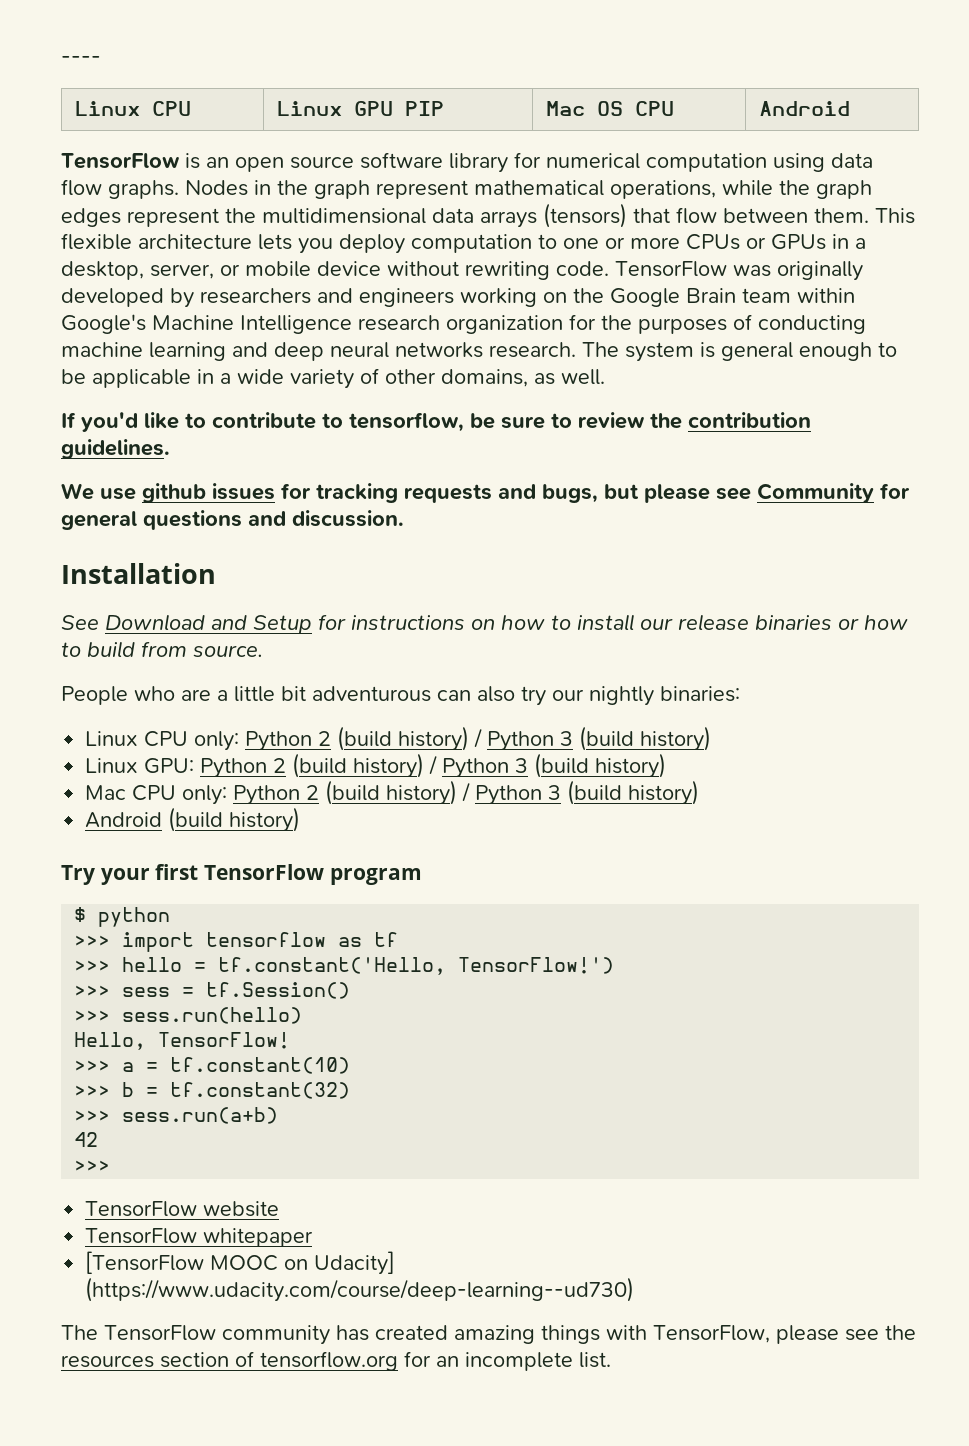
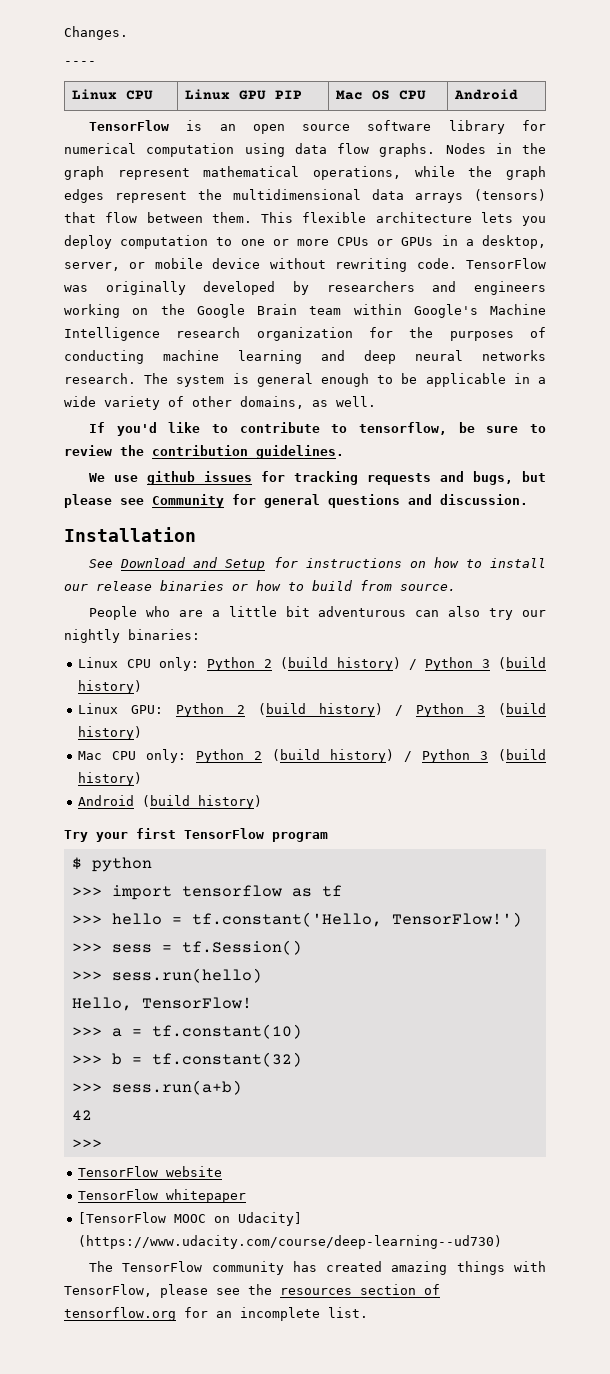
+ Changes.

